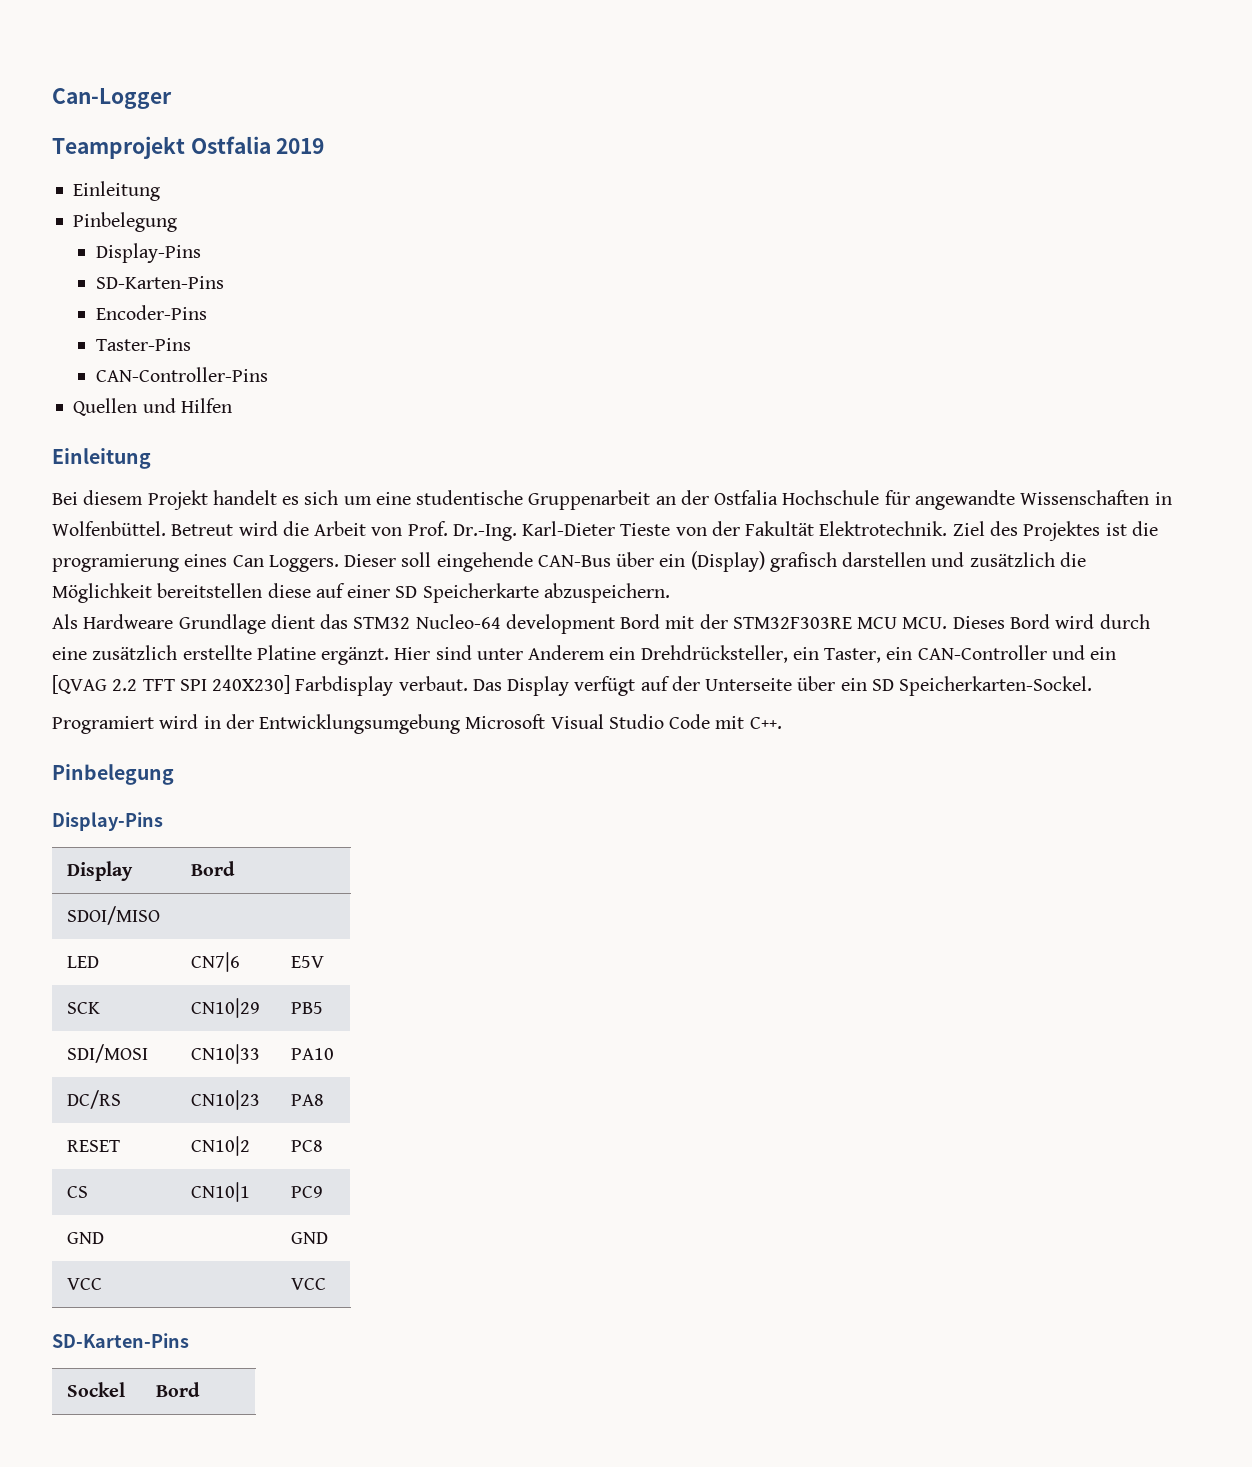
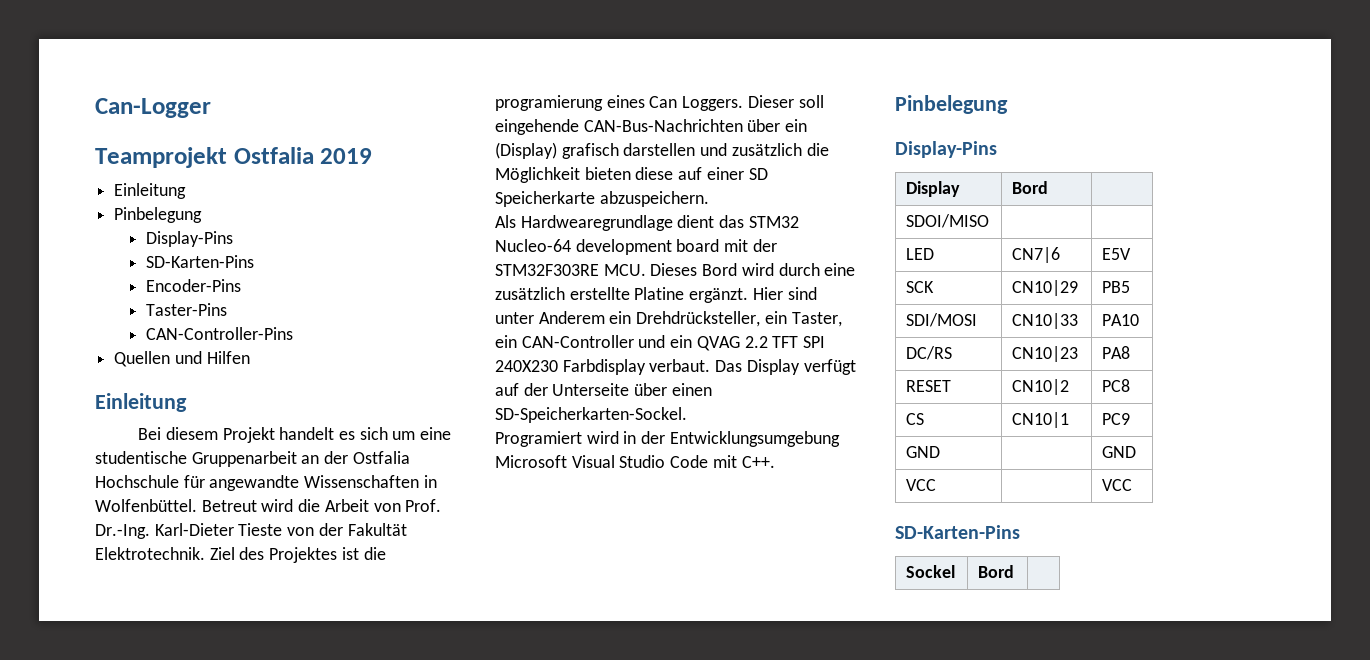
- Dieser soll eingehende CAN-Bus über ein (Display) grafisch darstellen und zusätzlich die Möglichkeit bereitstellen diese auf einer SD Speicherkarte abzuspeichern.
+ Dieser soll eingehende CAN-Bus-Nachrichten über ein (Display) grafisch darstellen und zusätzlich die Möglichkeit bieten diese auf einer SD Speicherkarte abzuspeichern.
- Als Hardweare Grundlage dient das STM32 Nucleo-64 development Bord mit der STM32F303RE MCU MCU. Dieses Bord wird durch eine zusätzlich erstellte Platine ergänzt.
+ Als Hardwearegrundlage dient das STM32 Nucleo-64 development board mit der STM32F303RE MCU. Dieses Bord wird durch eine zusätzlich erstellte Platine ergänzt.
- Hier sind unter Anderem ein Drehdrücksteller, ein Taster, ein CAN-Controller und ein [QVAG 2.2 TFT SPI 240X230] Farbdisplay verbaut.
+ Hier sind unter Anderem ein Drehdrücksteller, ein Taster, ein CAN-Controller und ein QVAG 2.2 TFT SPI 240X230 Farbdisplay verbaut.
- Das Display verfügt auf der Unterseite über ein SD Speicherkarten-Sockel.
+ Das Display verfügt auf der Unterseite über einen SD-Speicherkarten-Sockel.

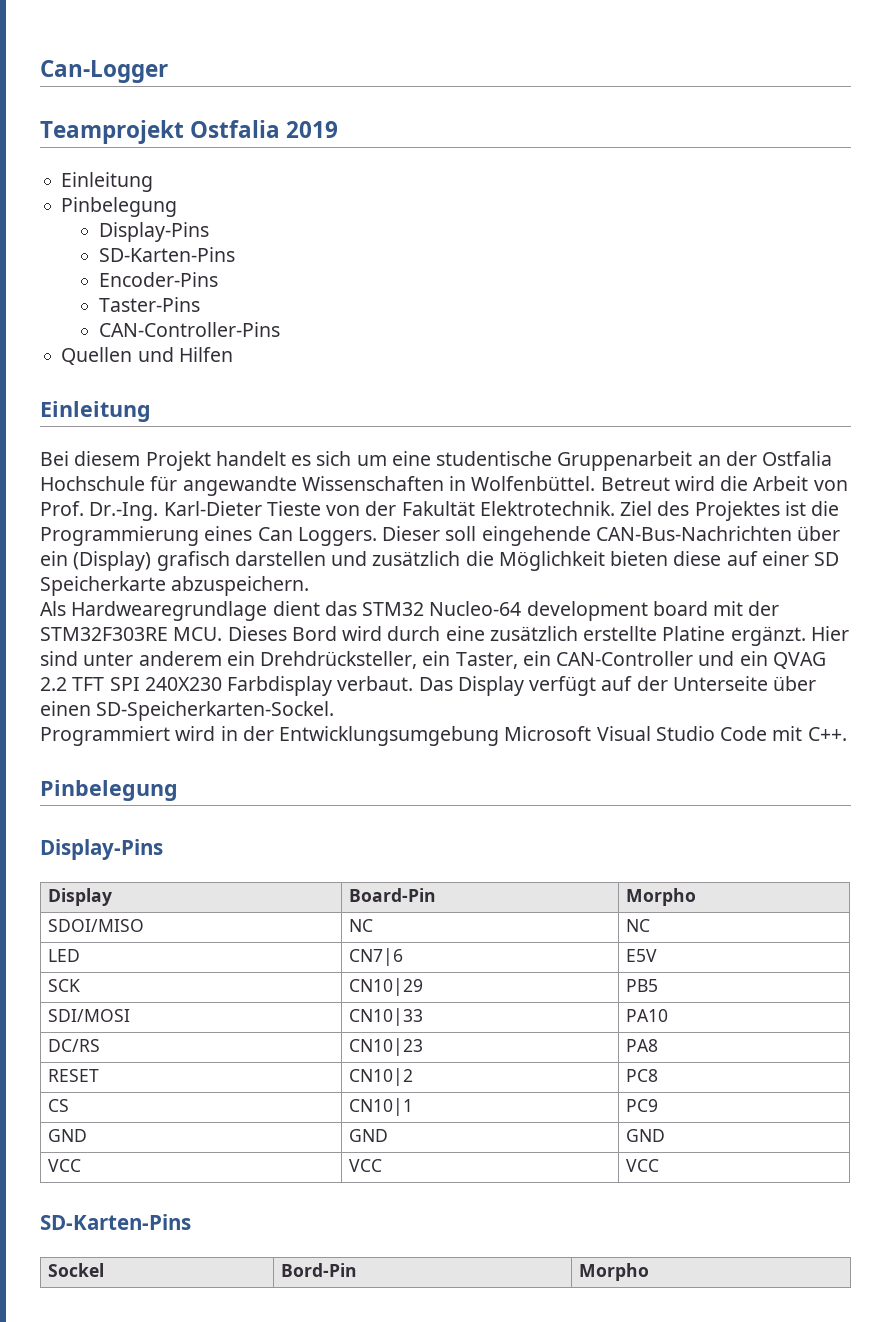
- Ziel des Projektes ist die programierung eines Can Loggers.
+ Ziel des Projektes ist die Programmierung eines Can Loggers.
- Hier sind unter Anderem ein Drehdrücksteller, ein Taster, ein CAN-Controller und ein QVAG 2.2 TFT SPI 240X230 Farbdisplay verbaut.
+ Hier sind unter anderem ein Drehdrücksteller, ein Taster, ein CAN-Controller und ein QVAG 2.2 TFT SPI 240X230 Farbdisplay verbaut.
- Programiert wird in der Entwicklungsumgebung Microsoft Visual Studio Code mit C++.
+ Programmiert wird in der Entwicklungsumgebung Microsoft Visual Studio Code mit C++.
- Display | Bord |
+ Display | Board-Pin | Morpho
- SDOI/MISO | |
+ SDOI/MISO | NC | NC
- GND | | GND
+ GND | GND | GND
- VCC | | VCC
+ VCC | VCC | VCC
- Sockel | Bord |
+ Sockel | Bord-Pin | Morpho

